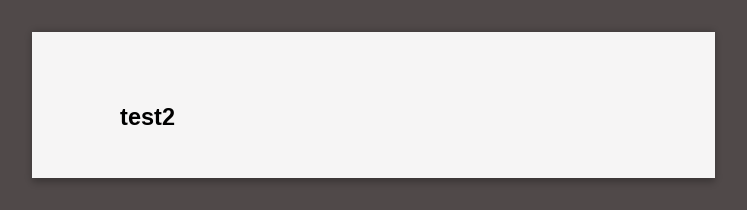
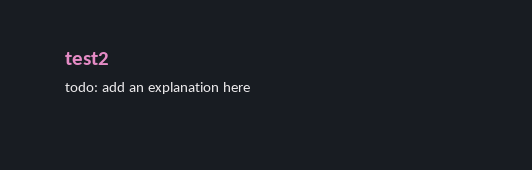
+ todo: add an explanation here

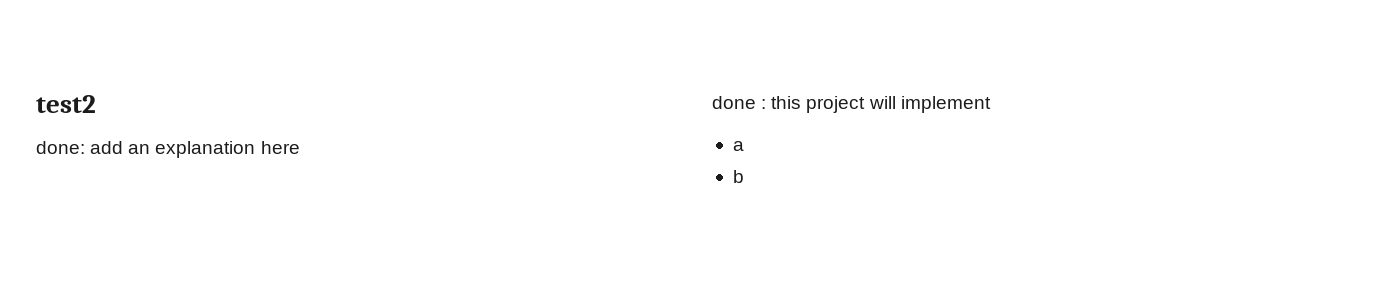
- todo: add an explanation here
+ done: add an explanation here
+ done : this project will implement
+ a
+ b

